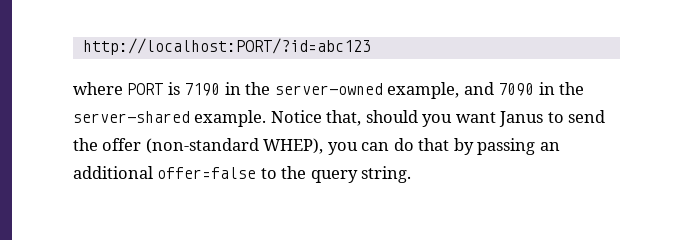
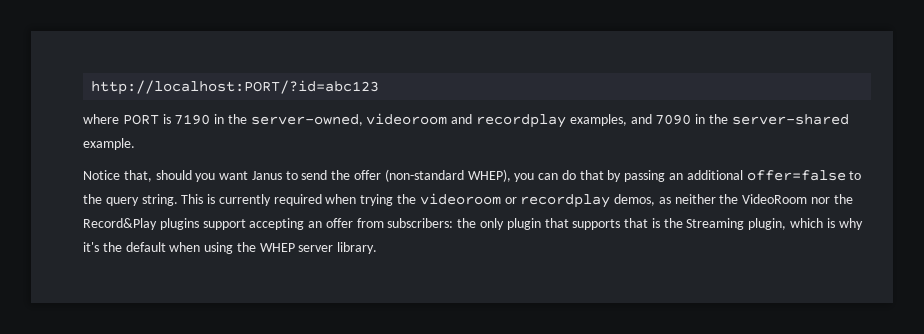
- where PORT is 7190 in the server-owned example, and 7090 in the server-shared example. Notice that, should you want Janus to send the offer (non-standard WHEP), you can do that by passing an additional offer=false to the query string.
+ where PORT is 7190 in the server-owned, videoroom and recordplay examples, and 7090 in the server-shared example.
+ Notice that, should you want Janus to send the offer (non-standard WHEP), you can do that by passing an additional offer=false to the query string.
+ This is currently required when trying the videoroom or recordplay demos, as neither the VideoRoom nor the Record&Play plugins support accepting an offer from subscribers: the only plugin that supports that is the Streaming plugin, which is why it's the default when using the WHEP server library.

